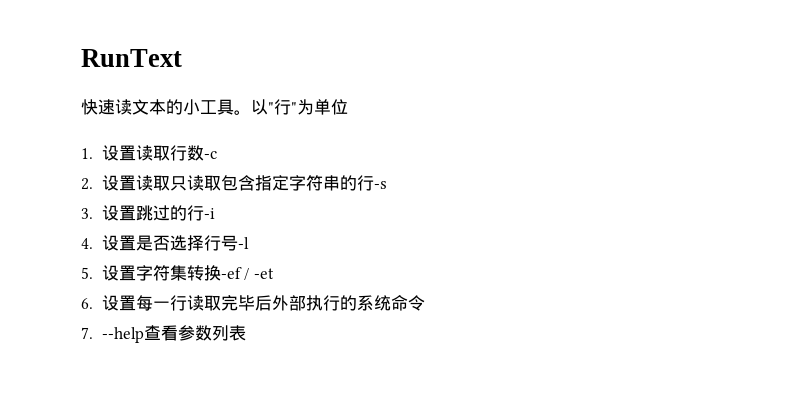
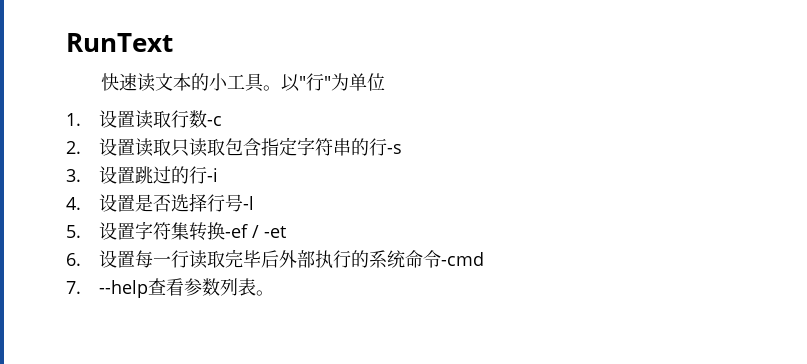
- 6.设置每一行读取完毕后外部执行的系统命令
+ 6.设置每一行读取完毕后外部执行的系统命令-cmd
- 7. --help查看参数列表
+ 7. --help查看参数列表。

